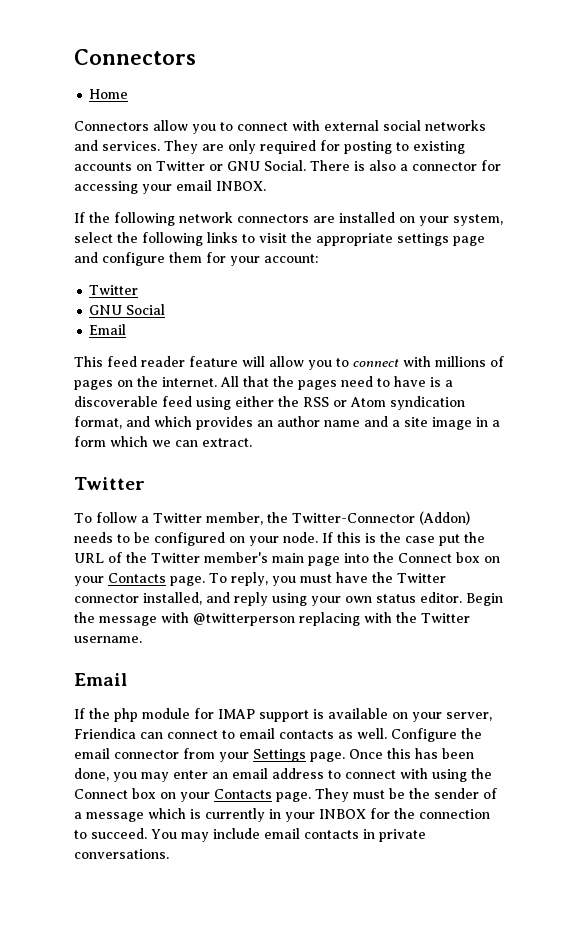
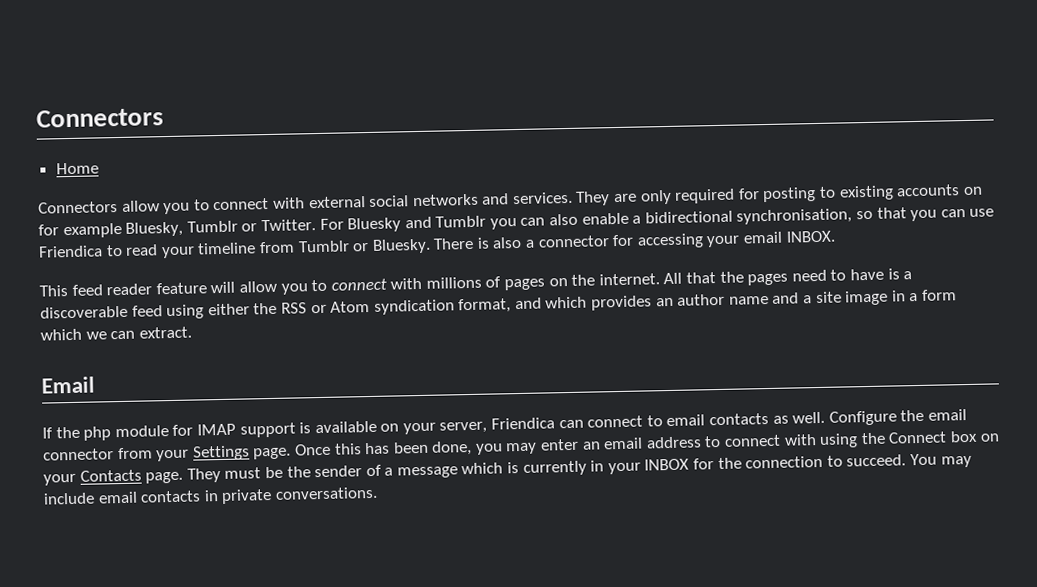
- They are only required for posting to existing accounts on Twitter or GNU Social.
+ They are only required for posting to existing accounts on for example Bluesky, Tumblr or Twitter. For Bluesky and Tumblr you can also enable a bidirectional synchronisation, so that you can use Friendica to read your timeline from Tumblr or Bluesky.
- If the following network connectors are installed on your system, select the following links to visit the appropriate settings page and configure them for your account:
- Twitter
- GNU Social
- Email
  All that the pages need to have is a discoverable feed using either the RSS or Atom syndication format, and which provides an author name and a site image in a form which we can extract.
- Twitter
- To follow a Twitter member, the Twitter-Connector (Addon) needs to be configured on your node. If this is the case put the URL of the Twitter member's main page into the Connect box on your Contacts page. To reply, you must have the Twitter connector installed, and reply using your own status editor. Begin the message with @twitterperson replacing with the Twitter username.

